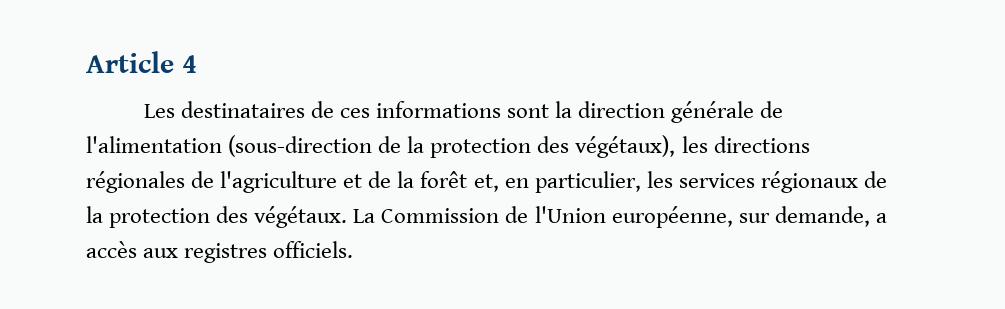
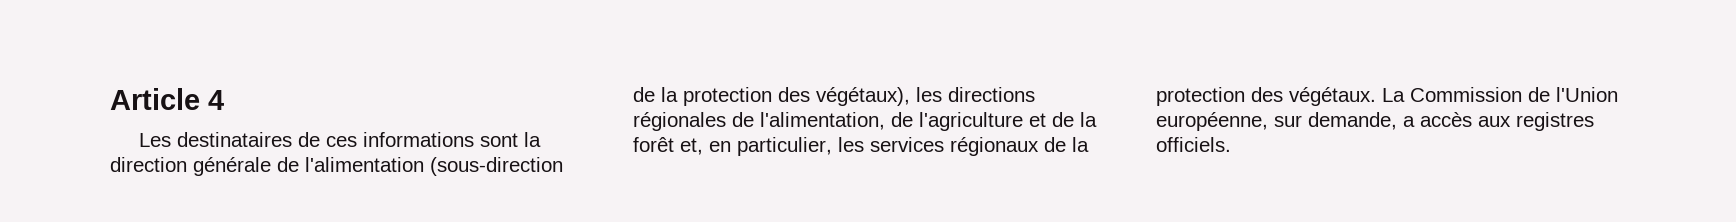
- Les destinataires de ces informations sont la direction générale de l'alimentation (sous-direction de la protection des végétaux), les directions régionales de l'agriculture et de la forêt et, en particulier, les services régionaux de la protection des végétaux.
+ Les destinataires de ces informations sont la direction générale de l'alimentation (sous-direction de la protection des végétaux), les directions régionales de l'alimentation, de l'agriculture et de la forêt et, en particulier, les services régionaux de la protection des végétaux.

